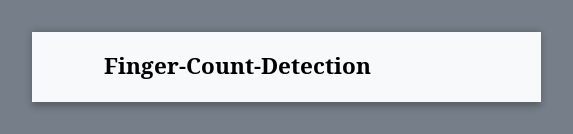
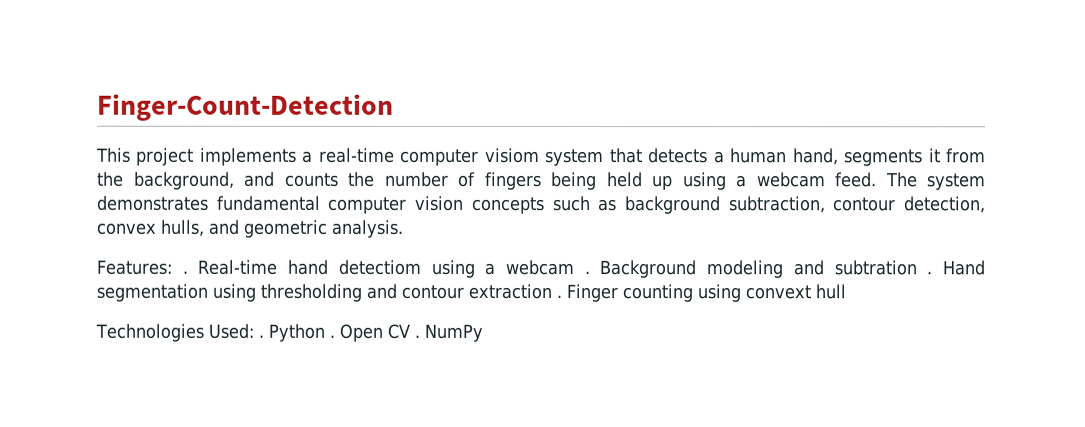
+ This project implements a real-time computer visiom system that detects a human hand, segments it from the background, and counts the number of fingers being held up using a webcam feed. The system demonstrates fundamental computer vision concepts such as background subtraction, contour detection, convex hulls, and geometric analysis.
+ Features: . Real-time hand detectiom using a webcam . Background modeling and subtration . Hand segmentation using thresholding and contour extraction . Finger counting using convext hull
+ Technologies Used: . Python . Open CV . NumPy

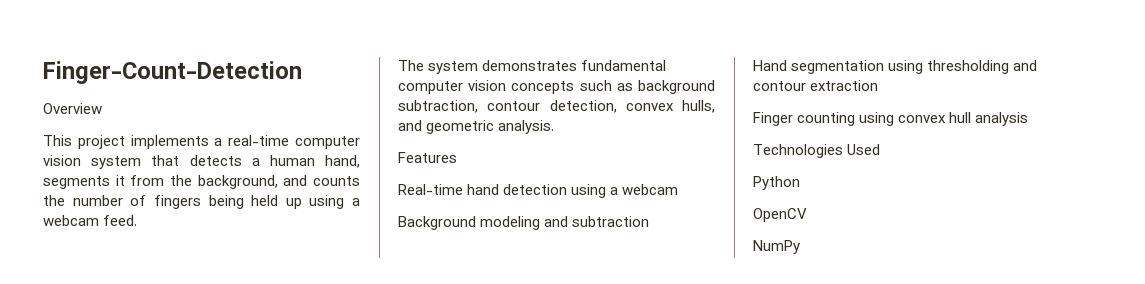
+ Overview
- This project implements a real-time computer visiom system that detects a human hand, segments it from the background, and counts the number of fingers being held up using a webcam feed. The system demonstrates fundamental computer vision concepts such as background subtraction, contour detection, convex hulls, and geometric analysis.
+ This project implements a real-time computer vision system that detects a human hand, segments it from the background, and counts the number of fingers being held up using a webcam feed.
+ The system demonstrates fundamental computer vision concepts such as background subtraction, contour detection, convex hulls, and geometric analysis.
- Features: . Real-time hand detectiom using a webcam . Background modeling and subtration . Hand segmentation using thresholding and contour extraction . Finger counting using convext hull
+ Features
+ Real-time hand detection using a webcam
+ Background modeling and subtraction
+ Hand segmentation using thresholding and contour extraction
+ Finger counting using convex hull analysis
- Technologies Used: . Python . Open CV . NumPy
+ Technologies Used
+ Python
+ OpenCV
+ NumPy

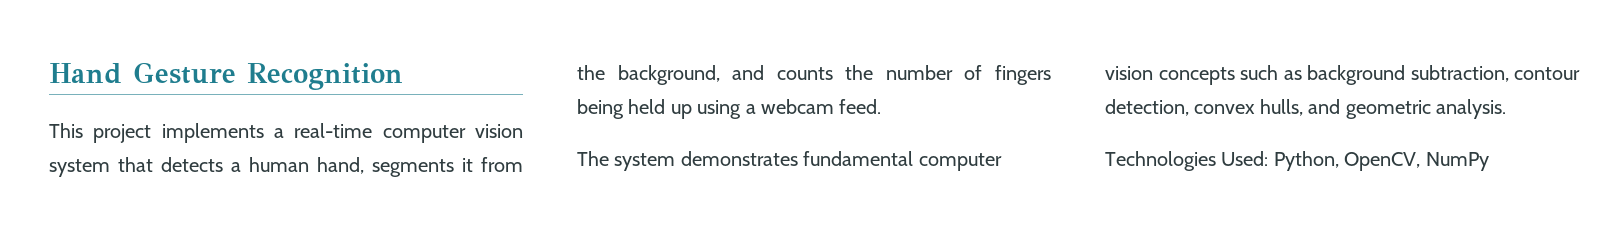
- Finger-Count-Detection
- Overview
+ Hand Gesture Recognition
- Features
- Real-time hand detection using a webcam
- Background modeling and subtraction
- Hand segmentation using thresholding and contour extraction
- Finger counting using convex hull analysis
- Technologies Used
- Python
- OpenCV
- NumPy
+ Technologies Used: Python, OpenCV, NumPy

